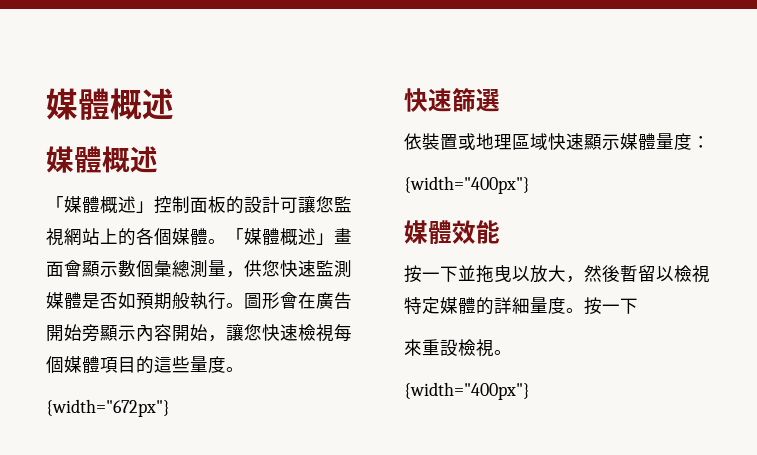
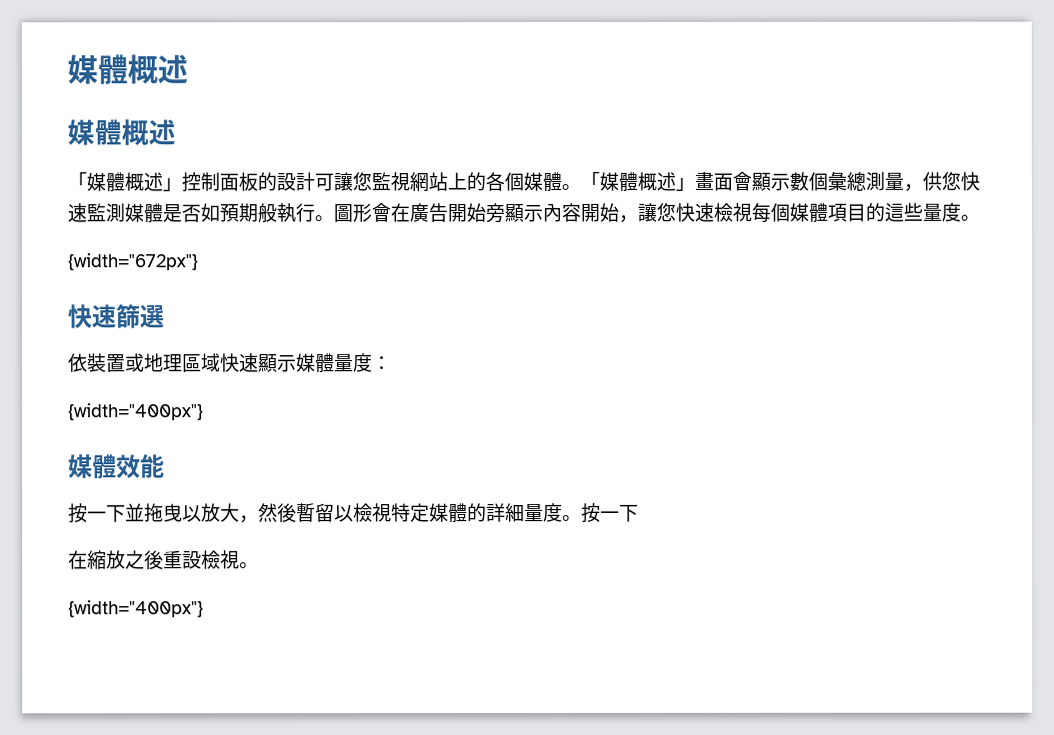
- 來重設檢視。
+ 在縮放之後重設檢視。

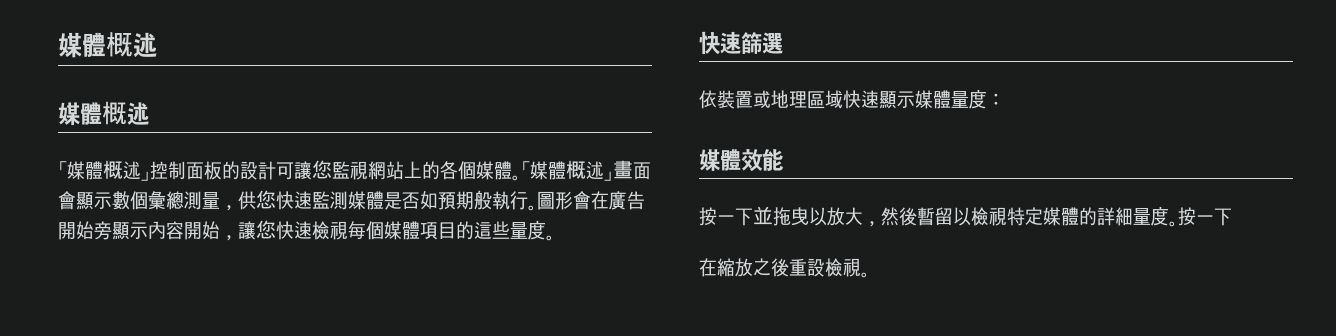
- {width="672px"}
  依裝置或地理區域快速顯示媒體量度：
- {width="400px"}
  在縮放之後重設檢視。
- {width="400px"}

